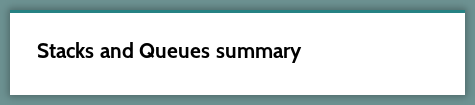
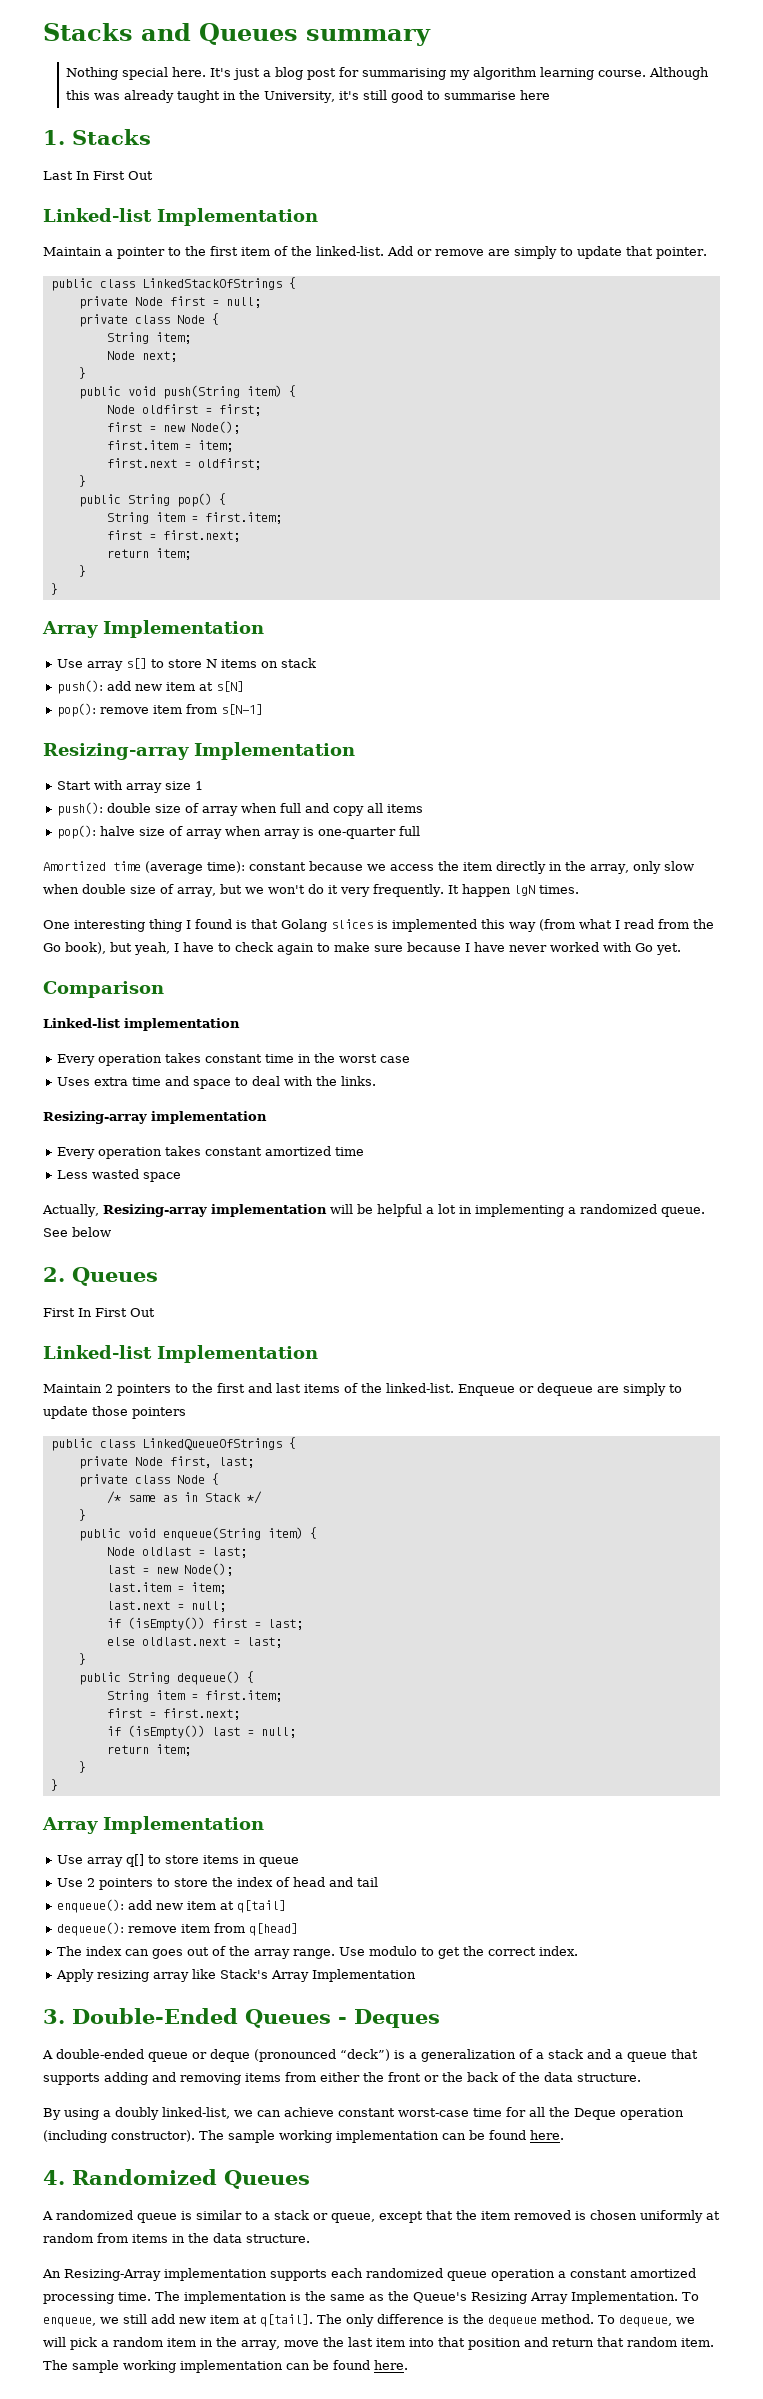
+ Nothing special here. It's just a blog post for summarising my algorithm learning course. Although this was already taught in the University, it's still good to summarise here
+ 1. Stacks
+ Last In First Out
+ Linked-list Implementation
+ Maintain a pointer to the first item of the linked-list. Add or remove are simply to update that pointer.
+ public class LinkedStackOfStrings {
+ private Node first = null;
+ private class Node {
+ String item;
+ Node next;
+ }
+ public void push(String item) {
+ Node oldfirst = first;
+ first = new Node();
+ first.item = item;
+ first.next = oldfirst;
+ }
+ public String pop() {
+ String item = first.item;
+ first = first.next;
+ return item;
+ }
+ }
+ Array Implementation
+ Use array s[] to store N items on stack
+ push(): add new item at s[N]
+ pop(): remove item from s[N-1]
+ Resizing-array Implementation
+ Start with array size 1
+ push(): double size of array when full and copy all items
+ pop(): halve size of array when array is one-quarter full
+ Amortized time (average time): constant because we access the item directly in the array, only slow when double size of array, but we won't do it very frequently. It happen lgN times.
+ One interesting thing I found is that Golang slices is implemented this way (from what I read from the Go book), but yeah, I have to check again to make sure because I have never worked with Go yet.
+ Comparison
+ Linked-list implementation
+ Every operation takes constant time in the worst case
+ Uses extra time and space to deal with the links.
+ Resizing-array implementation
+ Every operation takes constant amortized time
+ Less wasted space
+ Actually, Resizing-array implementation will be helpful a lot in implementing a randomized queue. See below
+ 2. Queues
+ First In First Out
+ Linked-list Implementation
+ Maintain 2 pointers to the first and last items of the linked-list. Enqueue or dequeue are simply to update those pointers
+ public class LinkedQueueOfStrings {
+ private Node first, last;
+ private class Node {
+ /* same as in Stack */
+ }
+ public void enqueue(String item) {
+ Node oldlast = last;
+ last = new Node();
+ last.item = item;
+ last.next = null;
+ if (isEmpty()) first = last;
+ else oldlast.next = last;
+ }
+ public String dequeue() {
+ String item = first.item;
+ first = first.next;
+ if (isEmpty()) last = null;
+ return item;
+ }
+ }
+ Array Implementation
+ Use array q[] to store items in queue
+ Use 2 pointers to store the index of head and tail
+ enqueue(): add new item at q[tail]
+ dequeue(): remove item from q[head]
+ The index can goes out of the array range. Use modulo to get the correct index.
+ Apply resizing array like Stack's Array Implementation
+ 3. Double-Ended Queues - Deques
+ A double-ended queue or deque (pronounced “deck”) is a generalization of a stack and a queue that supports adding and removing items from either the front or the back of the data structure.
+ By using a doubly linked-list, we can achieve constant worst-case time for all the Deque operation (including constructor). The sample working implementation can be found here.
+ 4. Randomized Queues
+ A randomized queue is similar to a stack or queue, except that the item removed is chosen uniformly at random from items in the data structure.
+ An Resizing-Array implementation supports each randomized queue operation a constant amortized processing time. The implementation is the same as the Queue's Resizing Array Implementation. To enqueue, we still add new item at q[tail]. The only difference is the dequeue method. To dequeue, we will pick a random item in the array, move the last item into that position and return that random item. The sample working implementation can be found here.

